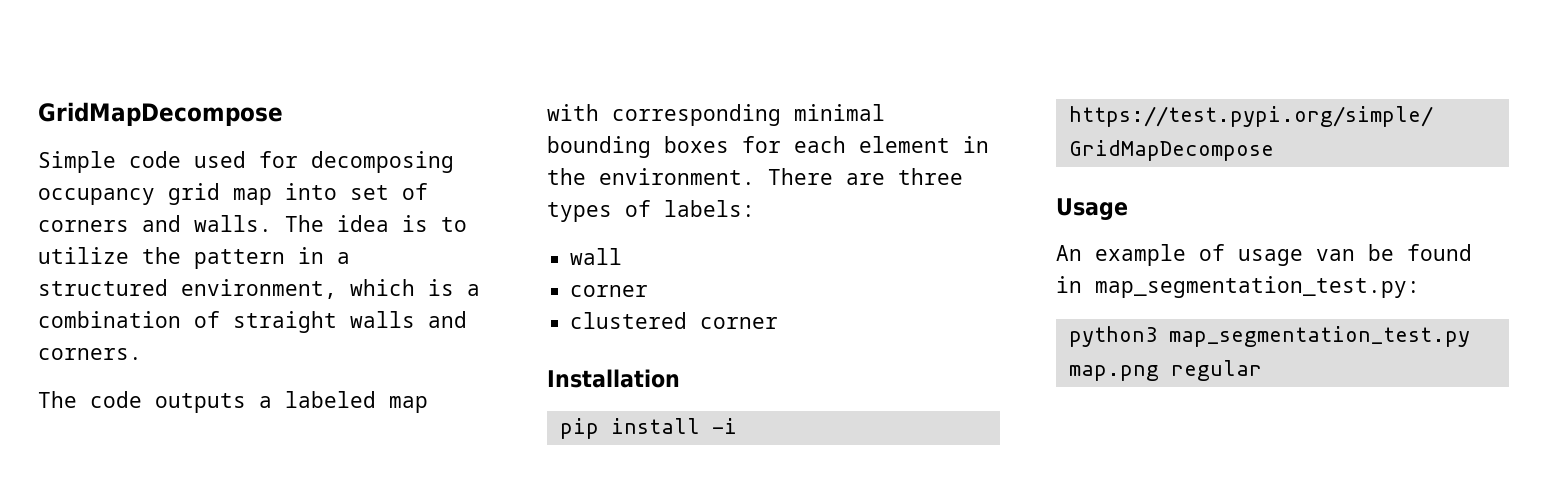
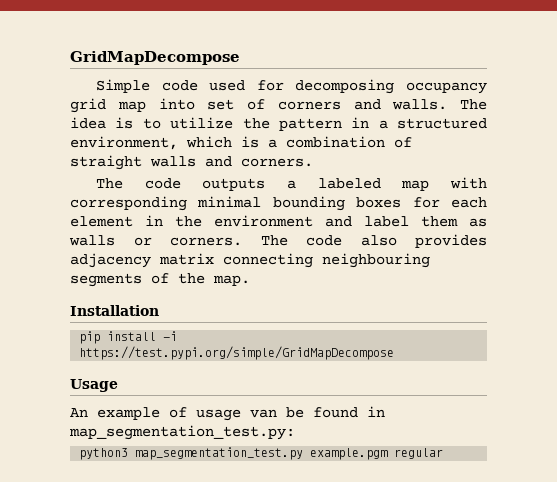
- The code outputs a labeled map with corresponding minimal bounding boxes for each element in the environment. There are three types of labels:
- wall
- corner
- clustered corner
+ The code outputs a labeled map with corresponding minimal bounding boxes for each element in the environment and label them as walls or corners. The code also provides adjacency matrix connecting neighbouring segments of the map.
- python3 map_segmentation_test.py map.png regular
+ python3 map_segmentation_test.py example.pgm regular

